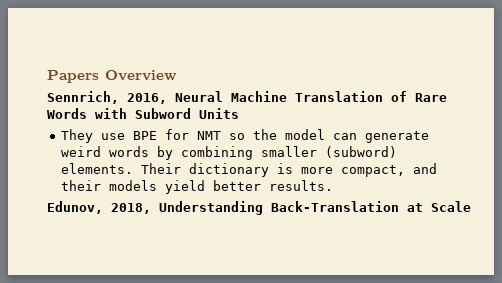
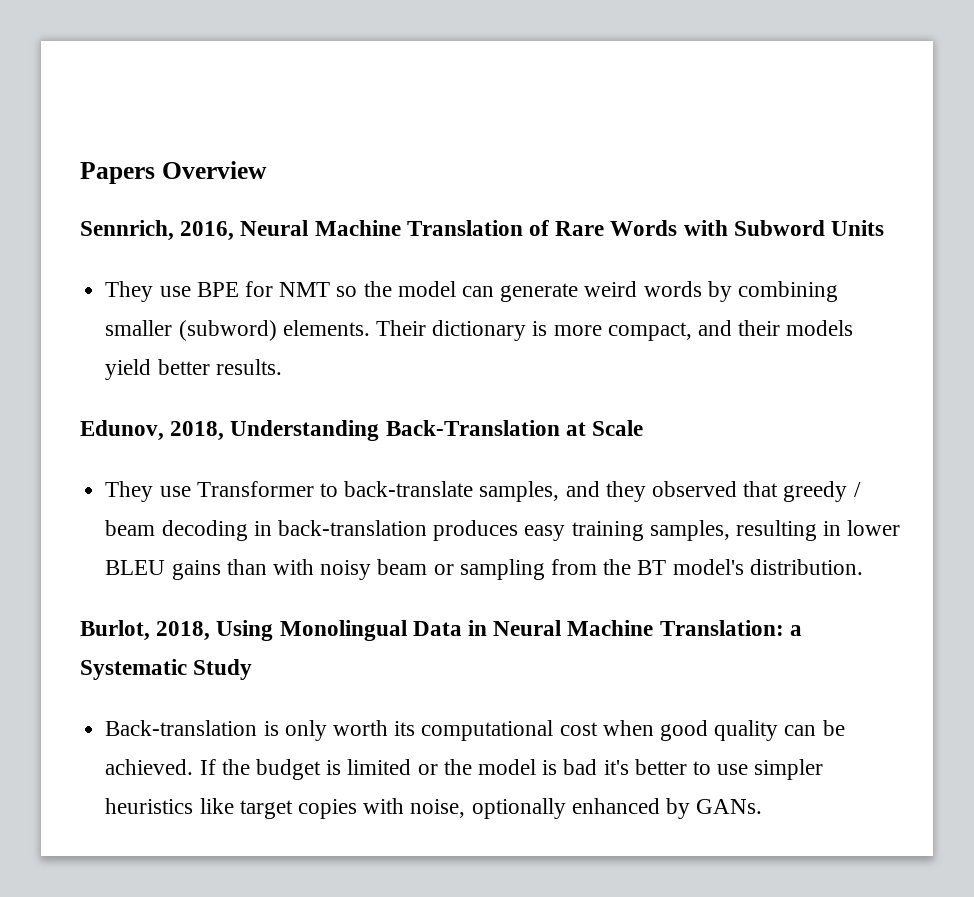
+ They use Transformer to back-translate samples, and they observed that greedy / beam decoding in back-translation produces easy training samples, resulting in lower BLEU gains than with noisy beam or sampling from the BT model's distribution.
+ Burlot, 2018, Using Monolingual Data in Neural Machine Translation: a Systematic Study
+ Back-translation is only worth its computational cost when good quality can be achieved. If the budget is limited or the model is bad it's better to use simpler heuristics like target copies with noise, optionally enhanced by GANs.

